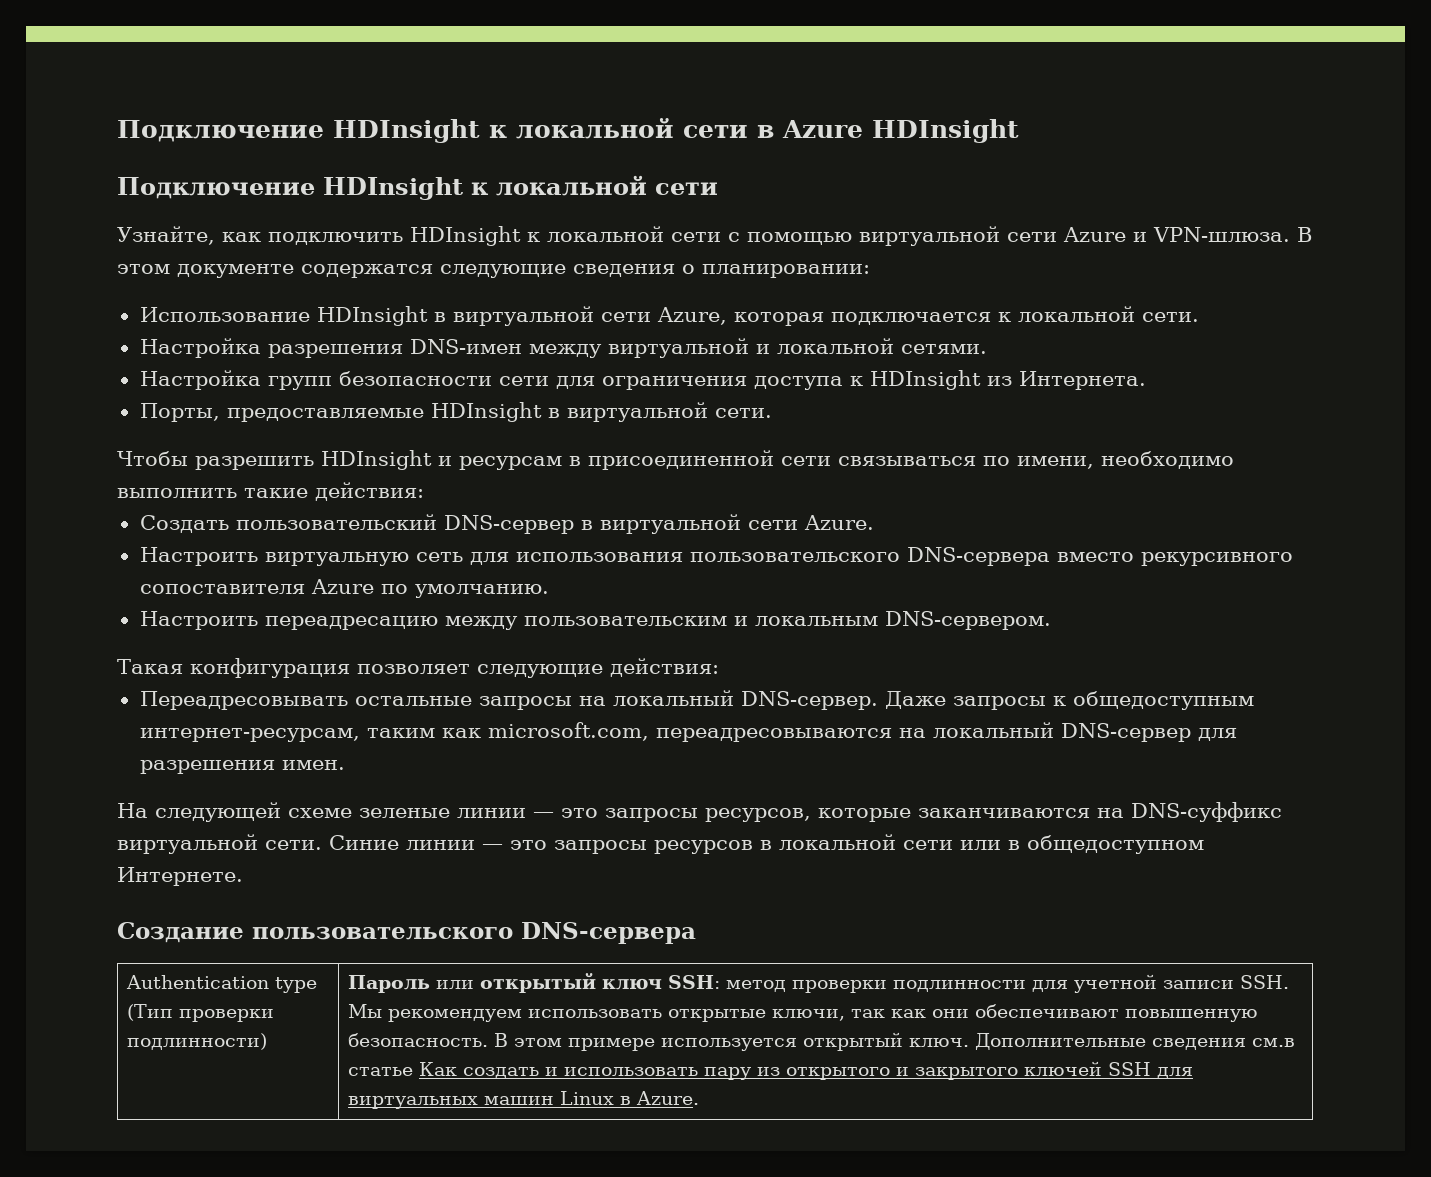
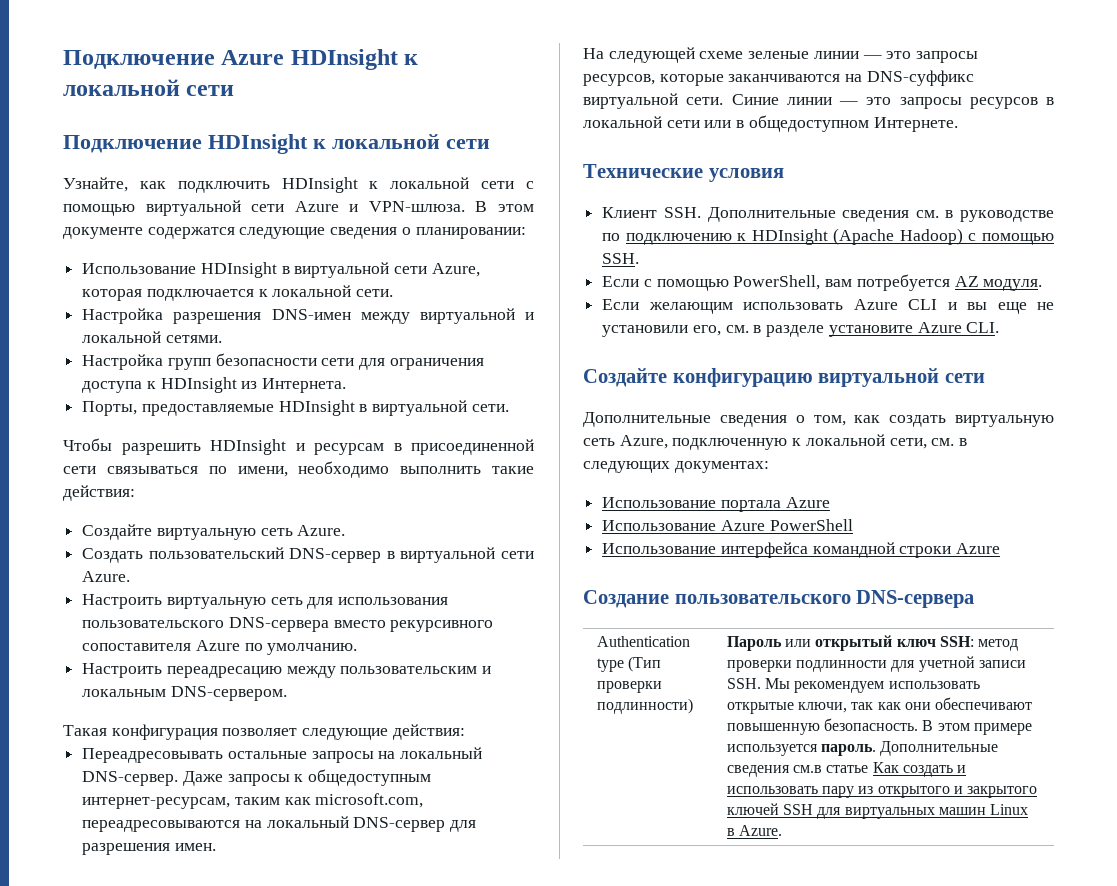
- Подключение HDInsight к локальной сети в Azure HDInsight
+ Подключение Azure HDInsight к локальной сети
+ Создайте виртуальную сеть Azure.
+ Технические условия
+ Клиент SSH. Дополнительные сведения см. в руководстве по подключению к HDInsight (Apache Hadoop) с помощью SSH.
+ Если с помощью PowerShell, вам потребуется AZ модуля.
+ Если желающим использовать Azure CLI и вы еще не установили его, см. в разделе установите Azure CLI.
+ Создайте конфигурацию виртуальной сети
+ Дополнительные сведения о том, как создать виртуальную сеть Azure, подключенную к локальной сети, см. в следующих документах:
+ Использование портала Azure
+ Использование Azure PowerShell
+ Использование интерфейса командной строки Azure
- В этом примере используется открытый ключ.
+ В этом примере используется пароль.

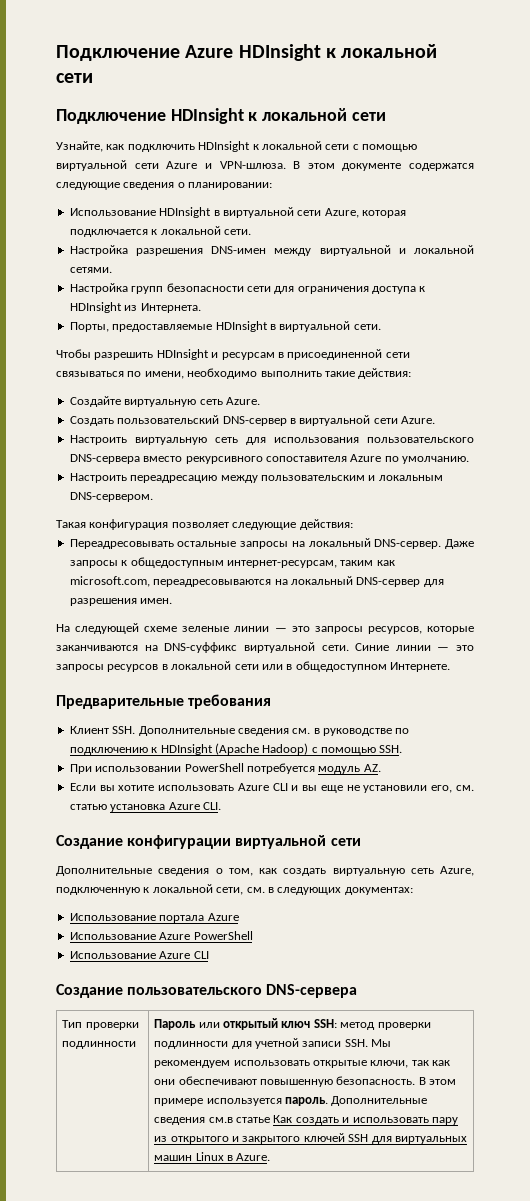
- Технические условия
+ Предварительные требования
- Если с помощью PowerShell, вам потребуется AZ модуля.
- Если желающим использовать Azure CLI и вы еще не установили его, см. в разделе установите Azure CLI.
+ При использовании PowerShell потребуется модуль AZ.
+ Если вы хотите использовать Azure CLI и вы еще не установили его, см. статью установка Azure CLI.
- Создайте конфигурацию виртуальной сети
+ Создание конфигурации виртуальной сети
- Использование интерфейса командной строки Azure
+ Использование Azure CLI
- Authentication type (Тип проверки подлинности)
+ Тип проверки подлинности

